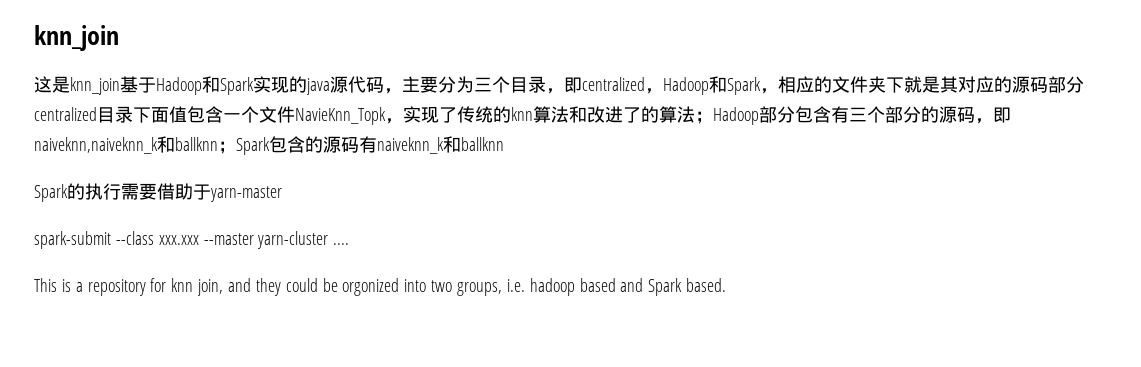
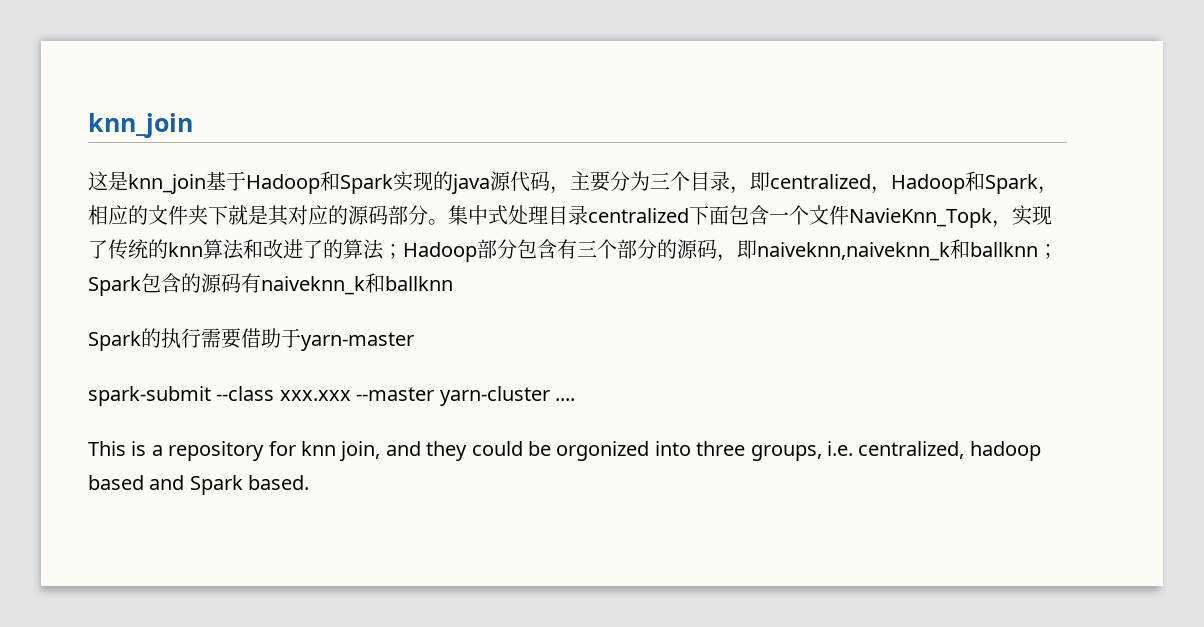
- 这是knn_join基于Hadoop和Spark实现的java源代码，主要分为三个目录，即centralized，Hadoop和Spark，相应的文件夹下就是其对应的源码部分centralized目录下面值包含一个文件NavieKnn_Topk，实现了传统的knn算法和改进了的算法；Hadoop部分包含有三个部分的源码，即naiveknn,naiveknn_k和ballknn；Spark包含的源码有naiveknn_k和ballknn
+ 这是knn_join基于Hadoop和Spark实现的java源代码，主要分为三个目录，即centralized，Hadoop和Spark，相应的文件夹下就是其对应的源码部分。集中式处理目录centralized下面包含一个文件NavieKnn_Topk，实现了传统的knn算法和改进了的算法；Hadoop部分包含有三个部分的源码，即naiveknn,naiveknn_k和ballknn；Spark包含的源码有naiveknn_k和ballknn
- This is a repository for knn join, and they could be orgonized into two groups, i.e. hadoop based and Spark based.
+ This is a repository for knn join, and they could be orgonized into three groups, i.e. centralized, hadoop based and Spark based.

